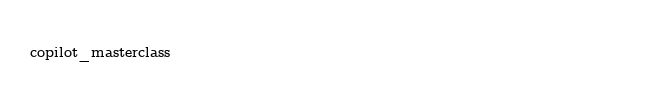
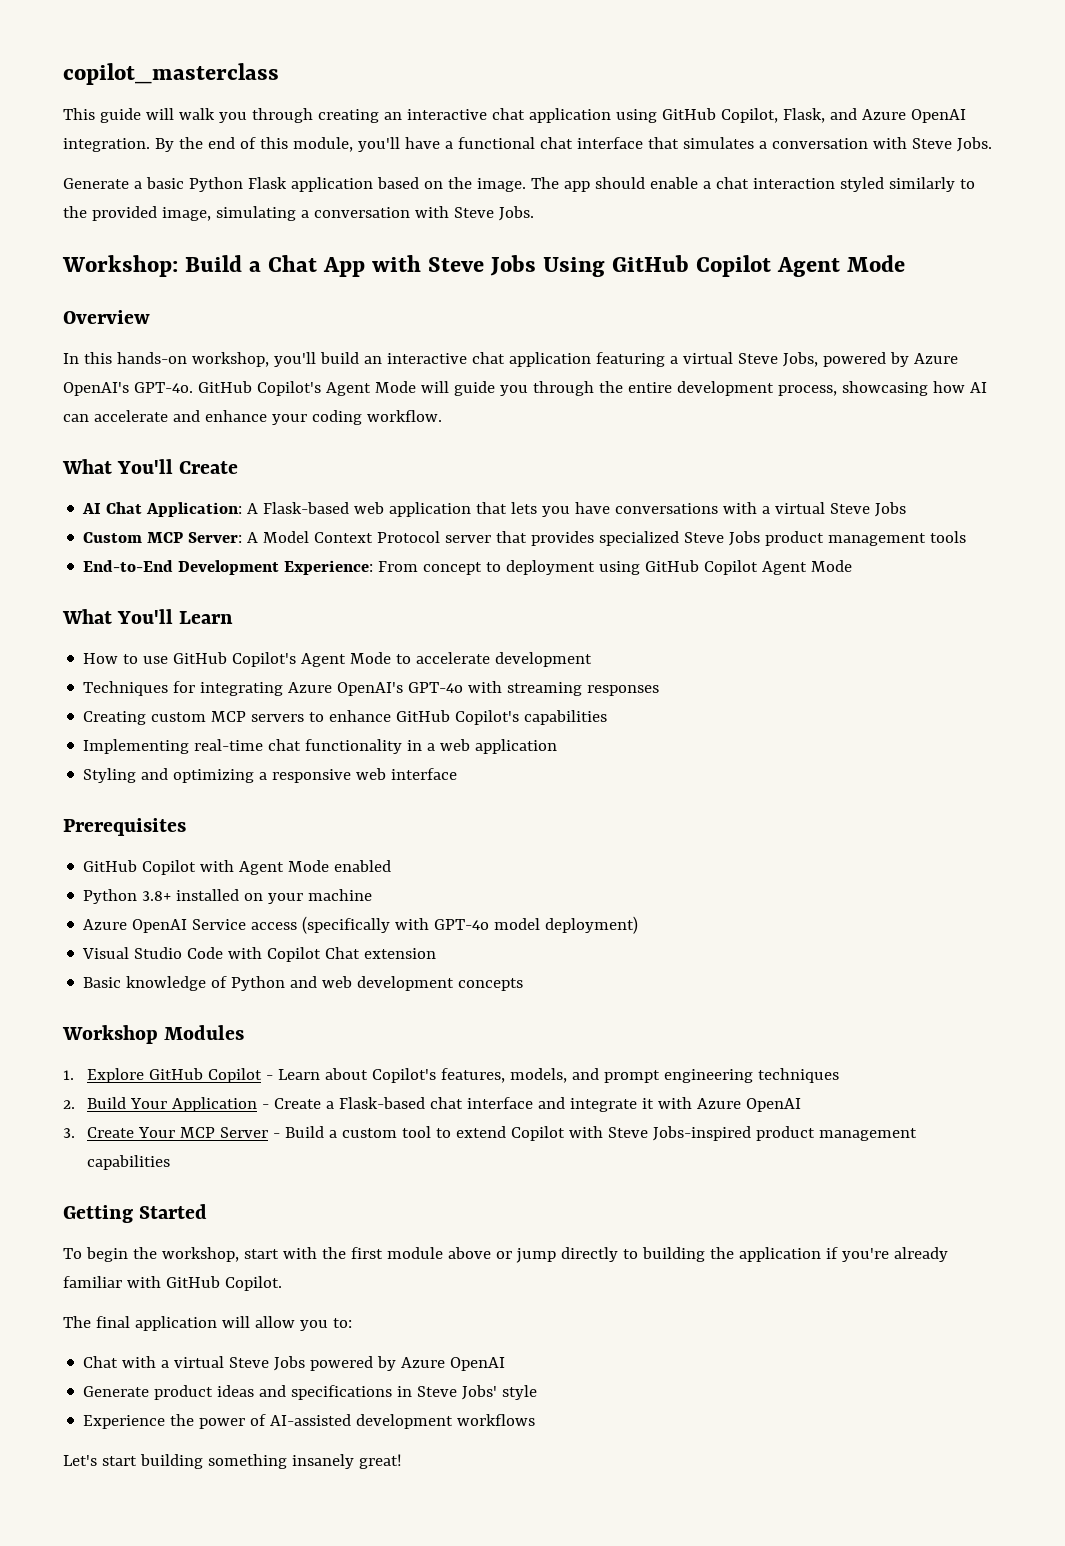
+ This guide will walk you through creating an interactive chat application using GitHub Copilot, Flask, and Azure OpenAI integration. By the end of this module, you'll have a functional chat interface that simulates a conversation with Steve Jobs.
+ Generate a basic Python Flask application based on the image. The app should enable a chat interaction styled similarly to the provided image, simulating a conversation with Steve Jobs.
+ Workshop: Build a Chat App with Steve Jobs Using GitHub Copilot Agent Mode
+ Overview
+ In this hands-on workshop, you'll build an interactive chat application featuring a virtual Steve Jobs, powered by Azure OpenAI's GPT-4o. GitHub Copilot's Agent Mode will guide you through the entire development process, showcasing how AI can accelerate and enhance your coding workflow.
+ What You'll Create
+ AI Chat Application: A Flask-based web application that lets you have conversations with a virtual Steve Jobs
+ Custom MCP Server: A Model Context Protocol server that provides specialized Steve Jobs product management tools
+ End-to-End Development Experience: From concept to deployment using GitHub Copilot Agent Mode
+ What You'll Learn
+ How to use GitHub Copilot's Agent Mode to accelerate development
+ Techniques for integrating Azure OpenAI's GPT-4o with streaming responses
+ Creating custom MCP servers to enhance GitHub Copilot's capabilities
+ Implementing real-time chat functionality in a web application
+ Styling and optimizing a responsive web interface
+ Prerequisites
+ GitHub Copilot with Agent Mode enabled
+ Python 3.8+ installed on your machine
+ Azure OpenAI Service access (specifically with GPT-4o model deployment)
+ Visual Studio Code with Copilot Chat extension
+ Basic knowledge of Python and web development concepts
+ Workshop Modules
+ 1. Explore GitHub Copilot - Learn about Copilot's features, models, and prompt engineering techniques
+ 2. Build Your Application - Create a Flask-based chat interface and integrate it with Azure OpenAI
+ 3. Create Your MCP Server - Build a custom tool to extend Copilot with Steve Jobs-inspired product management capabilities
+ Getting Started
+ To begin the workshop, start with the first module above or jump directly to building the application if you're already familiar with GitHub Copilot.
+ The final application will allow you to:
+ Chat with a virtual Steve Jobs powered by Azure OpenAI
+ Generate product ideas and specifications in Steve Jobs' style
+ Experience the power of AI-assisted development workflows
+ Let's start building something insanely great!

